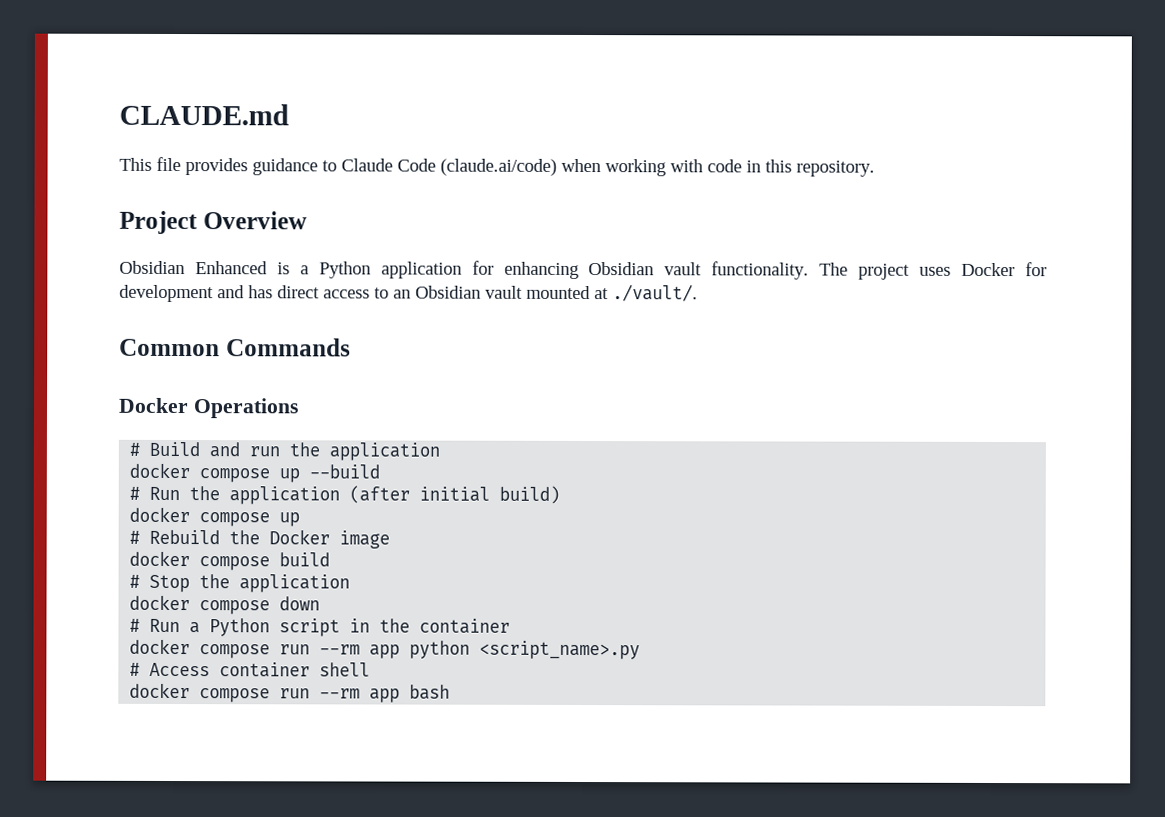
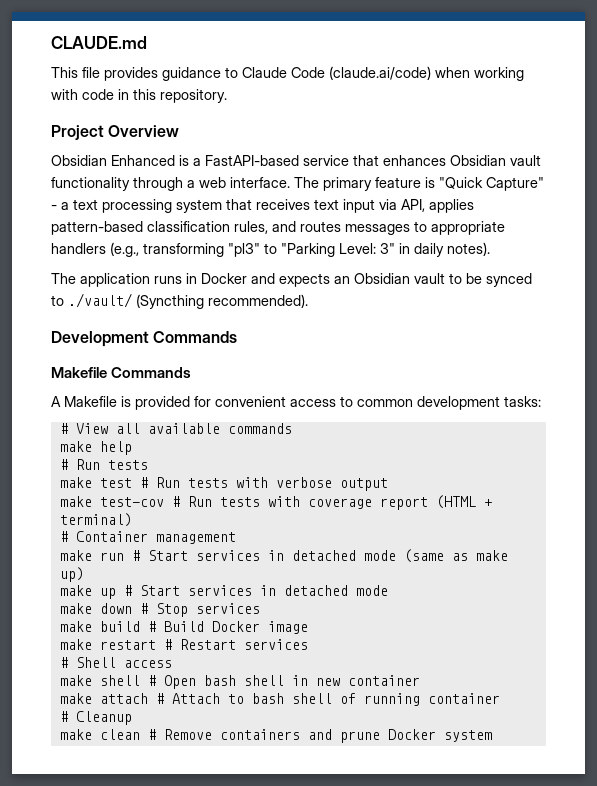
- Obsidian Enhanced is a Python application for enhancing Obsidian vault functionality. The project uses Docker for development and has direct access to an Obsidian vault mounted at ./vault/.
- Common Commands
- Docker Operations
- # Build and run the application
- docker compose up --build
- # Run the application (after initial build)
- docker compose up
- # Rebuild the Docker image
- docker compose build
- # Stop the application
- docker compose down
- # Run a Python script in the container
- docker compose run --rm app python <script_name>.py
- # Access container shell
- docker compose run --rm app bash
+ Obsidian Enhanced is a FastAPI-based service that enhances Obsidian vault functionality through a web interface. The primary feature is "Quick Capture" - a text processing system that receives text input via API, applies pattern-based classification rules, and routes messages to appropriate handlers (e.g., transforming "pl3" to "Parking Level: 3" in daily notes).
+ The application runs in Docker and expects an Obsidian vault to be synced to ./vault/ (Syncthing recommended).
+ Development Commands
+ Makefile Commands
+ A Makefile is provided for convenient access to common development tasks:
+ # View all available commands
+ make help
+ # Run tests
+ make test # Run tests with verbose output
+ make test-cov # Run tests with coverage report (HTML + terminal)
+ # Container management
+ make run # Start services in detached mode (same as make up)
+ make up # Start services in detached mode
+ make down # Stop services
+ make build # Build Docker image
+ make restart # Restart services
+ # Shell access
+ make shell # Open bash shell in new container
+ make attach # Attach to bash shell of running container
+ # Cleanup
+ make clean # Remove containers and prune Docker system

